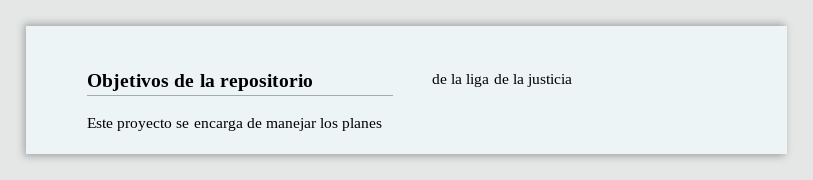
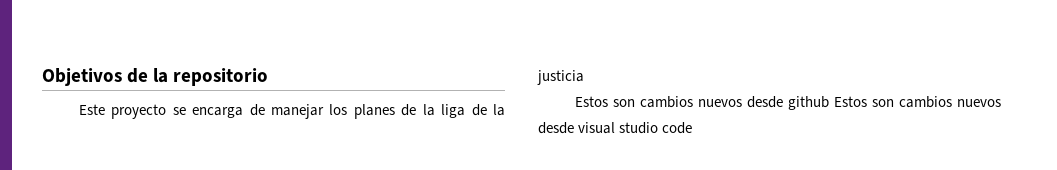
+ Estos son cambios nuevos desde github Estos son cambios nuevos desde visual studio code

